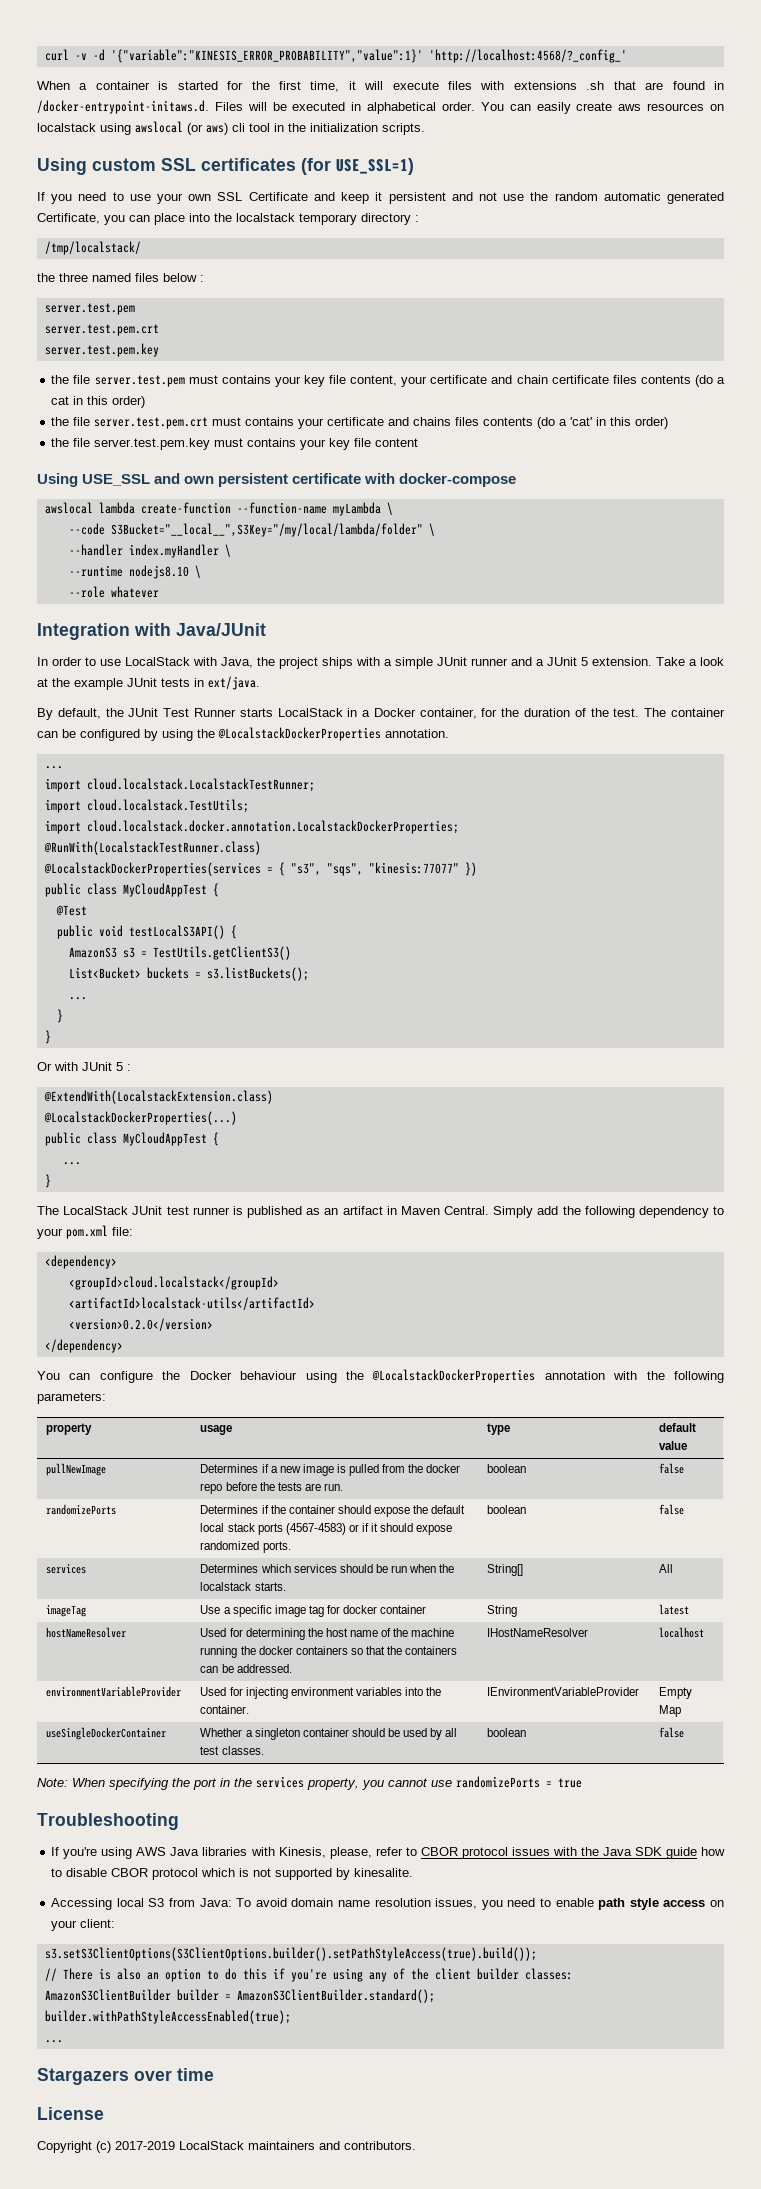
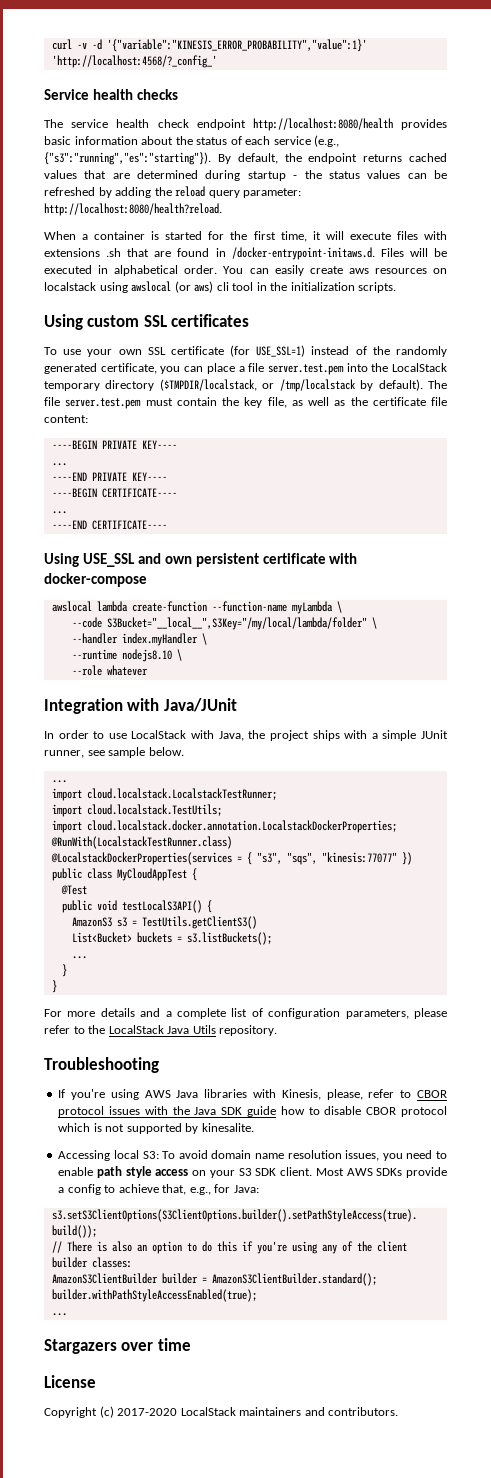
+ Service health checks
+ The service health check endpoint http://localhost:8080/health provides basic information about the status of each service (e.g., {"s3":"running","es":"starting"}). By default, the endpoint returns cached values that are determined during startup - the status values can be refreshed by adding the reload query parameter: http://localhost:8080/health?reload.
- Using custom SSL certificates (for USE_SSL=1)
- If you need to use your own SSL Certificate and keep it persistent and not use the random automatic generated Certificate, you can place into the localstack temporary directory :
- /tmp/localstack/
- the three named files below :
- server.test.pem
- server.test.pem.crt
- server.test.pem.key
- the file server.test.pem must contains your key file content, your certificate and chain certificate files contents (do a cat in this order)
- the file server.test.pem.crt must contains your certificate and chains files contents (do a 'cat' in this order)
- the file server.test.pem.key must contains your key file content
+ Using custom SSL certificates
+ To use your own SSL certificate (for USE_SSL=1) instead of the randomly generated certificate, you can place a file server.test.pem into the LocalStack temporary directory ($TMPDIR/localstack, or /tmp/localstack by default). The file server.test.pem must contain the key file, as well as the certificate file content:
+ ----BEGIN PRIVATE KEY----
+ ...
+ ----END PRIVATE KEY----
+ ----BEGIN CERTIFICATE----
+ ...
+ ----END CERTIFICATE----
- In order to use LocalStack with Java, the project ships with a simple JUnit runner and a JUnit 5 extension. Take a look at the example JUnit tests in ext/java.
- By default, the JUnit Test Runner starts LocalStack in a Docker container, for the duration of the test. The container can be configured by using the @LocalstackDockerProperties annotation.
+ In order to use LocalStack with Java, the project ships with a simple JUnit runner, see sample below.
- Or with JUnit 5 :
- @ExtendWith(LocalstackExtension.class)
- @LocalstackDockerProperties(...)
- public class MyCloudAppTest {
- ...
- }
- The LocalStack JUnit test runner is published as an artifact in Maven Central. Simply add the following dependency to your pom.xml file:
- <dependency>
- <groupId>cloud.localstack</groupId>
- <artifactId>localstack-utils</artifactId>
- <version>0.2.0</version>
- </dependency>
- You can configure the Docker behaviour using the @LocalstackDockerProperties annotation with the following parameters:
- property | usage | type | default value
- pullNewImage | Determines if a new image is pulled from the docker repo before the tests are run. | boolean | false
- randomizePorts | Determines if the container should expose the default local stack ports (4567-4583) or if it should expose randomized ports. | boolean | false
- services | Determines which services should be run when the localstack starts. | String[] | All
- imageTag | Use a specific image tag for docker container | String | latest
- hostNameResolver | Used for determining the host name of the machine running the docker containers so that the containers can be addressed. | IHostNameResolver | localhost
- environmentVariableProvider | Used for injecting environment variables into the container. | IEnvironmentVariableProvider | Empty Map
- useSingleDockerContainer | Whether a singleton container should be used by all test classes. | boolean | false
- Note: When specifying the port in the services property, you cannot use randomizePorts = true
+ For more details and a complete list of configuration parameters, please refer to the LocalStack Java Utils repository.
- Accessing local S3 from Java: To avoid domain name resolution issues, you need to enable path style access on your client:
+ Accessing local S3: To avoid domain name resolution issues, you need to enable path style access on your S3 SDK client. Most AWS SDKs provide a config to achieve that, e.g., for Java:
- Copyright (c) 2017-2019 LocalStack maintainers and contributors.
+ Copyright (c) 2017-2020 LocalStack maintainers and contributors.

